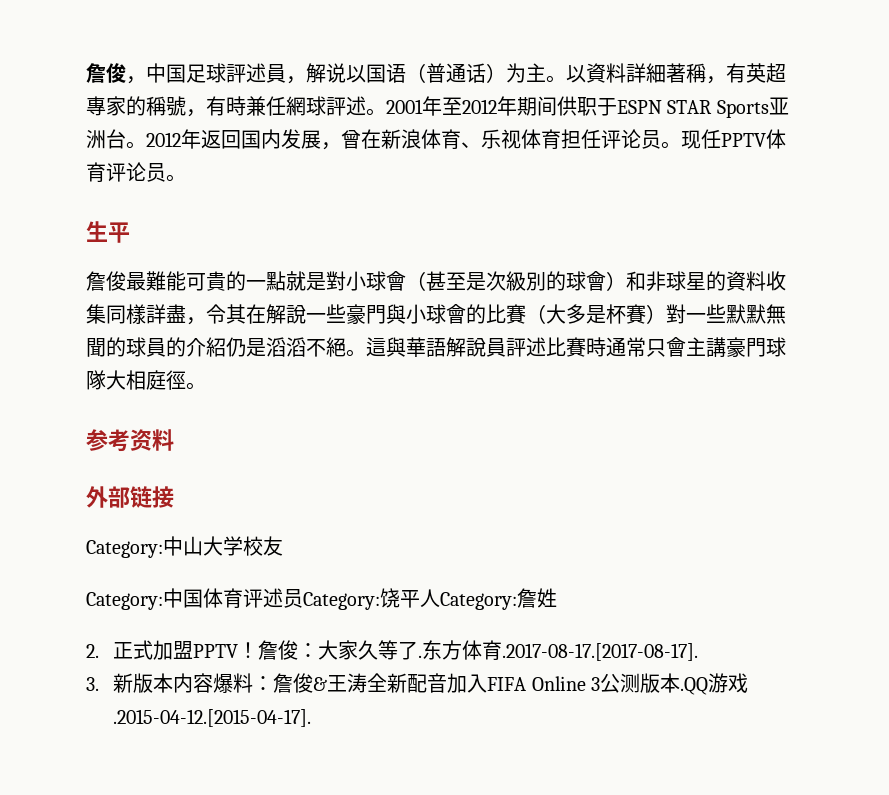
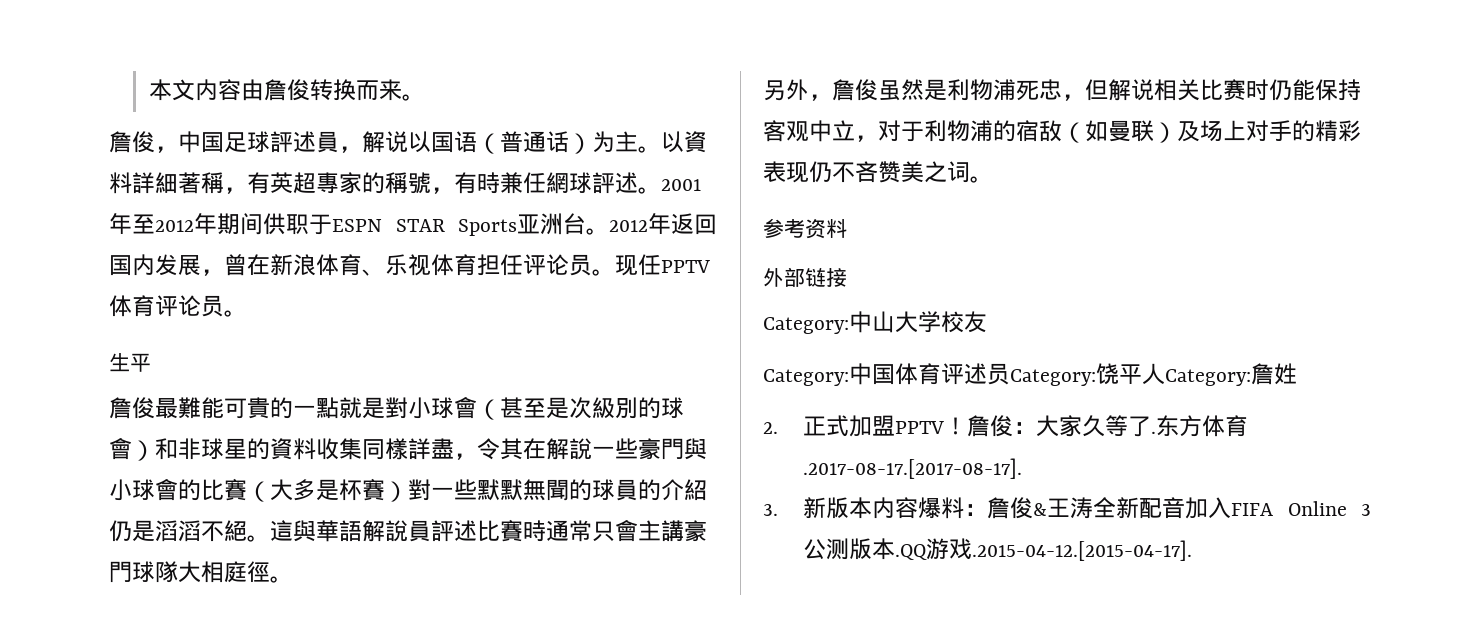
+ 本文内容由詹俊转换而来。
+ 另外，詹俊虽然是利物浦死忠，但解说相关比赛时仍能保持客观中立，对于利物浦的宿敌（如曼联）及场上对手的精彩表现仍不吝赞美之词。

